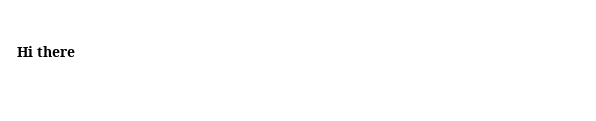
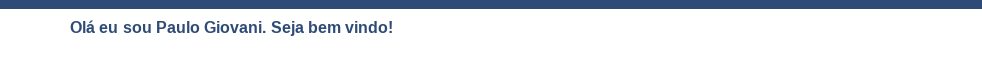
- Hi there
+ Olá eu sou Paulo Giovani. Seja bem vindo!

